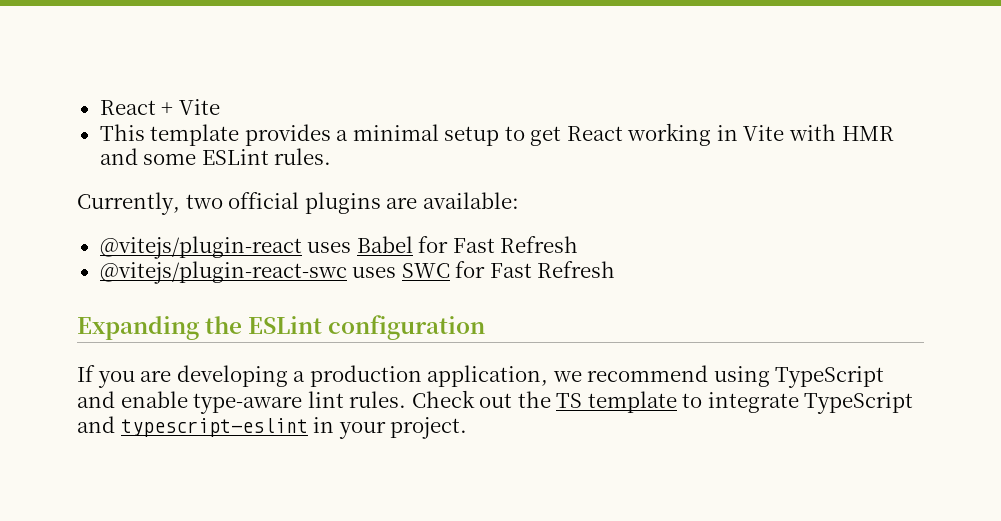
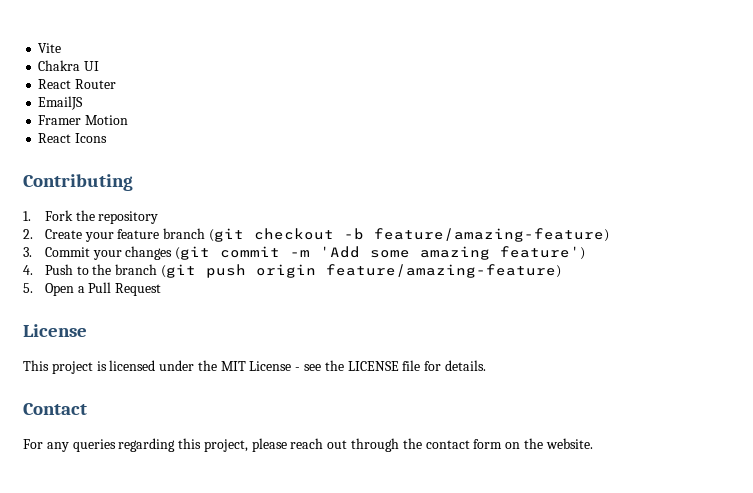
- React + Vite
+ Vite
- This template provides a minimal setup to get React working in Vite with HMR and some ESLint rules.
- Currently, two official plugins are available:
- @vitejs/plugin-react uses Babel for Fast Refresh
- @vitejs/plugin-react-swc uses SWC for Fast Refresh
- Expanding the ESLint configuration
- If you are developing a production application, we recommend using TypeScript and enable type-aware lint rules. Check out the TS template to integrate TypeScript and typescript-eslint in your project.
+ Chakra UI
+ React Router
+ EmailJS
+ Framer Motion
+ React Icons
+ Contributing
+ 1. Fork the repository
+ 2. Create your feature branch (git checkout -b feature/amazing-feature)
+ 3. Commit your changes (git commit -m 'Add some amazing feature')
+ 4. Push to the branch (git push origin feature/amazing-feature)
+ 5. Open a Pull Request
+ License
+ This project is licensed under the MIT License - see the LICENSE file for details.
+ Contact
+ For any queries regarding this project, please reach out through the contact form on the website.

